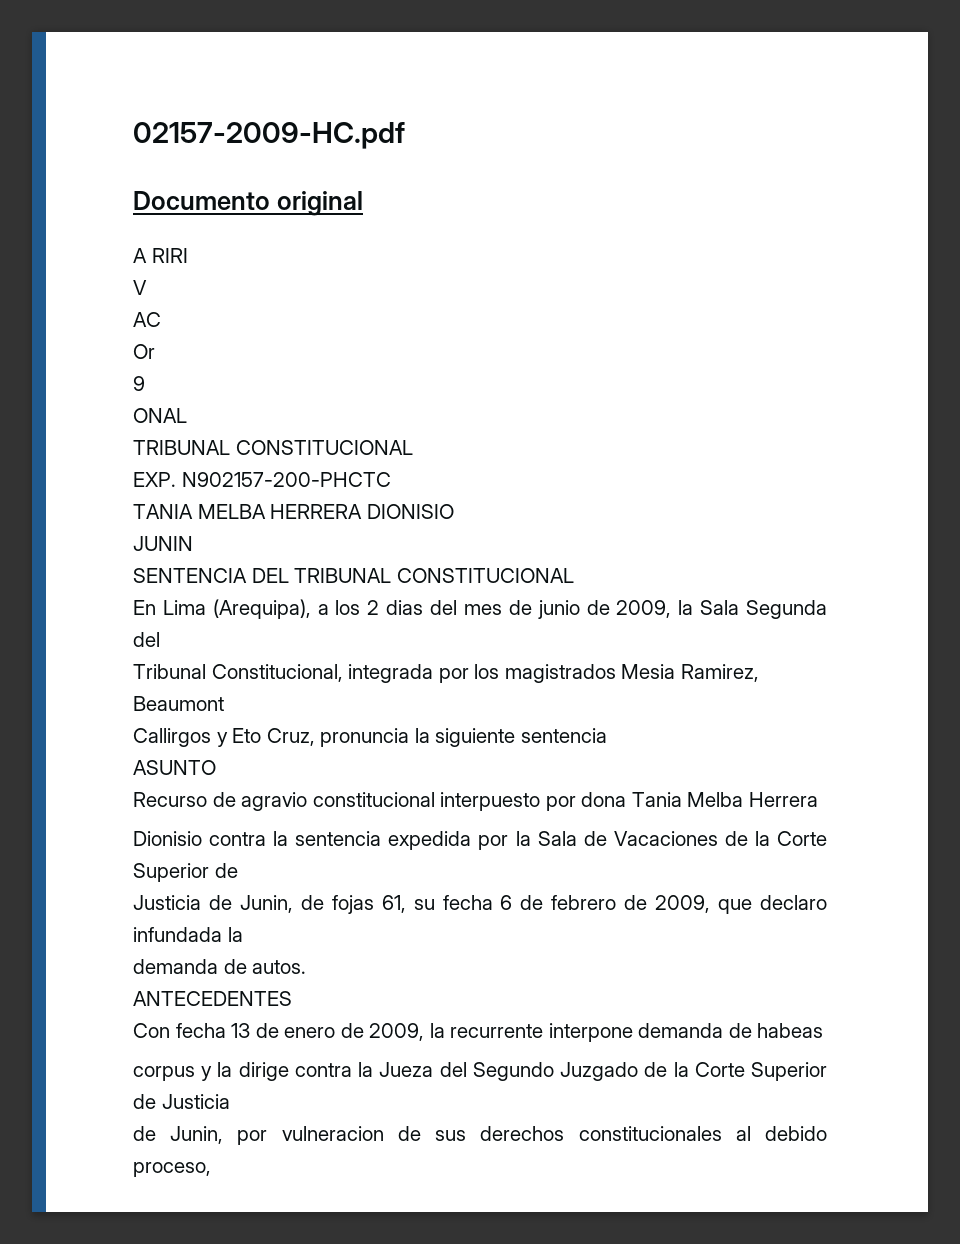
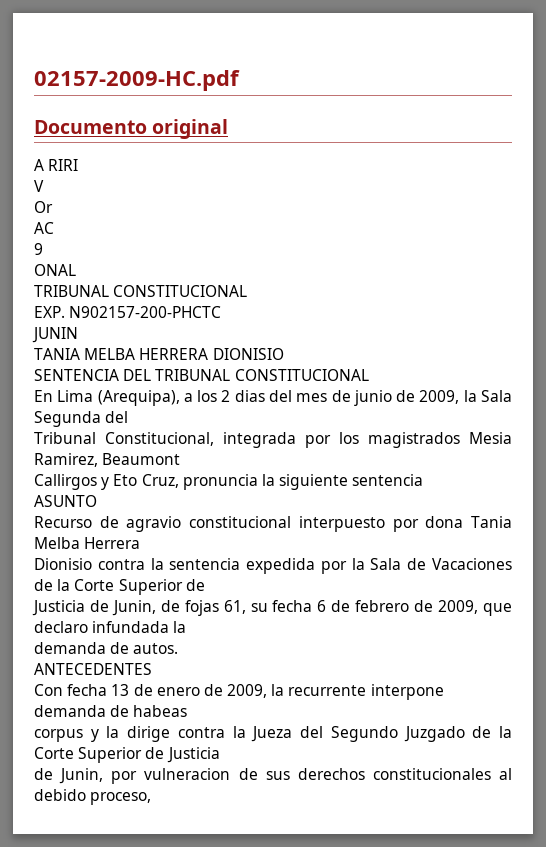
+ Or
- Or
+ JUNIN
- JUNIN

